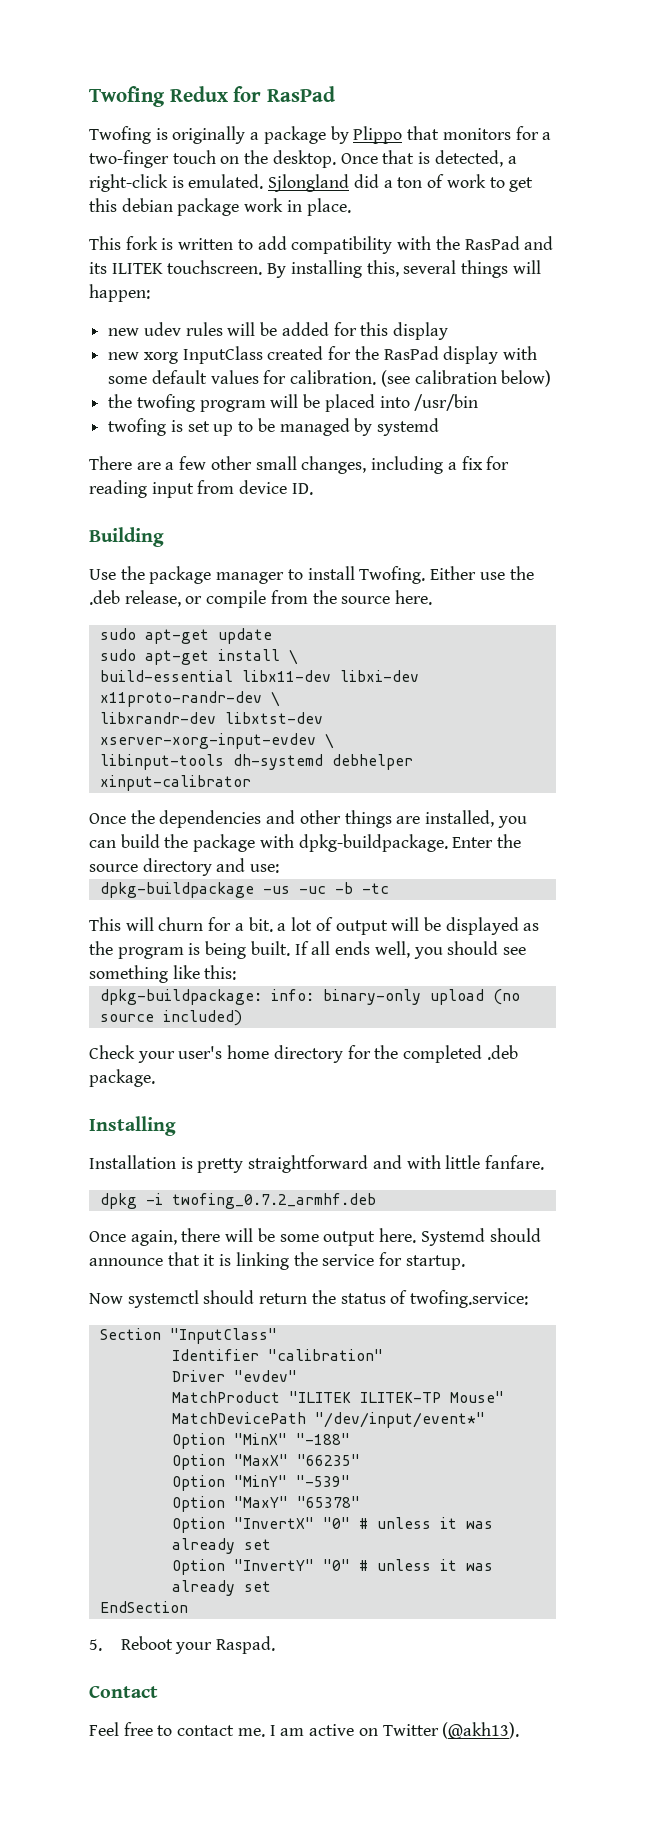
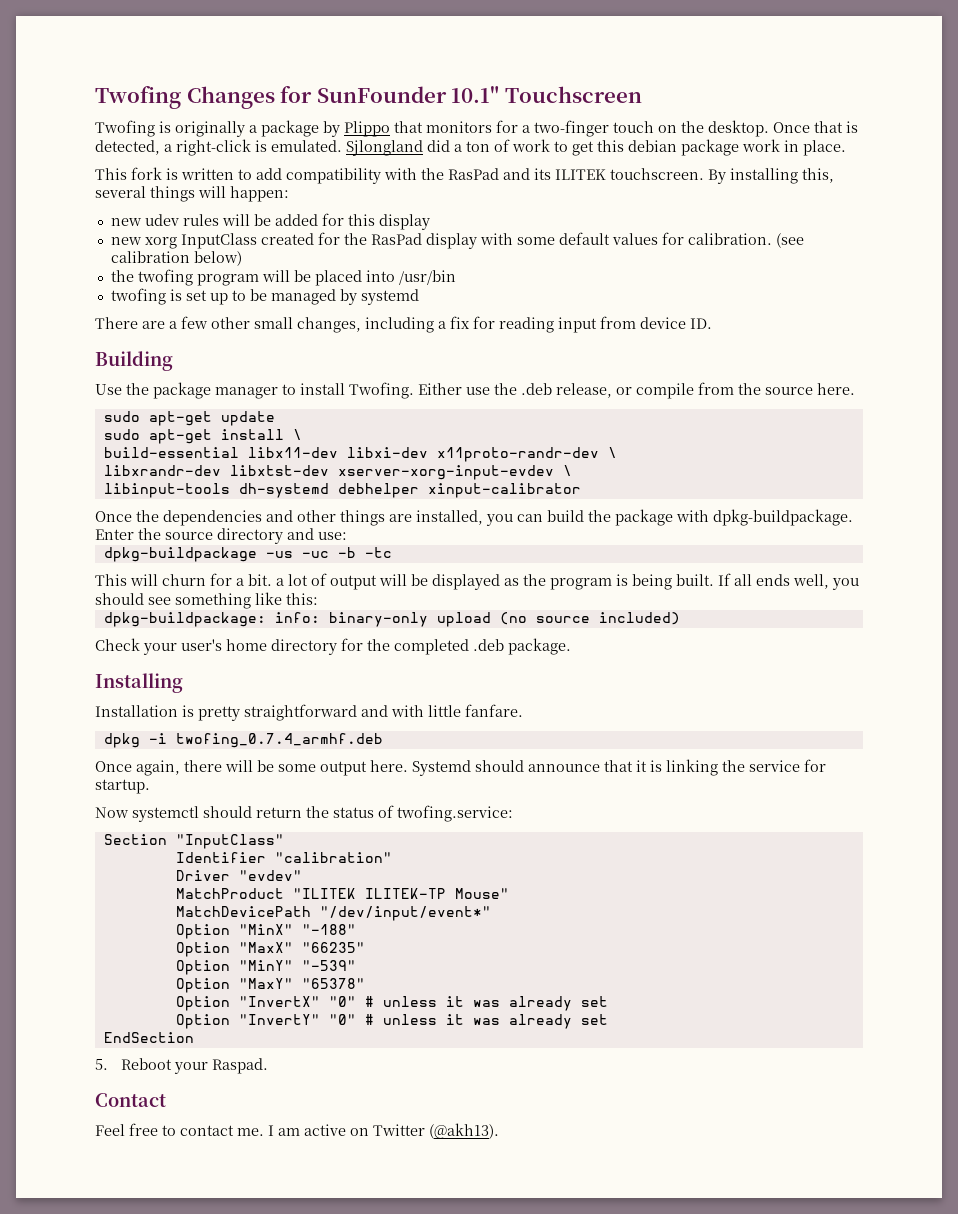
- Twofing Redux for RasPad
+ Twofing Changes for SunFounder 10.1" Touchscreen
- dpkg -i twofing_0.7.2_armhf.deb
+ dpkg -i twofing_0.7.4_armhf.deb

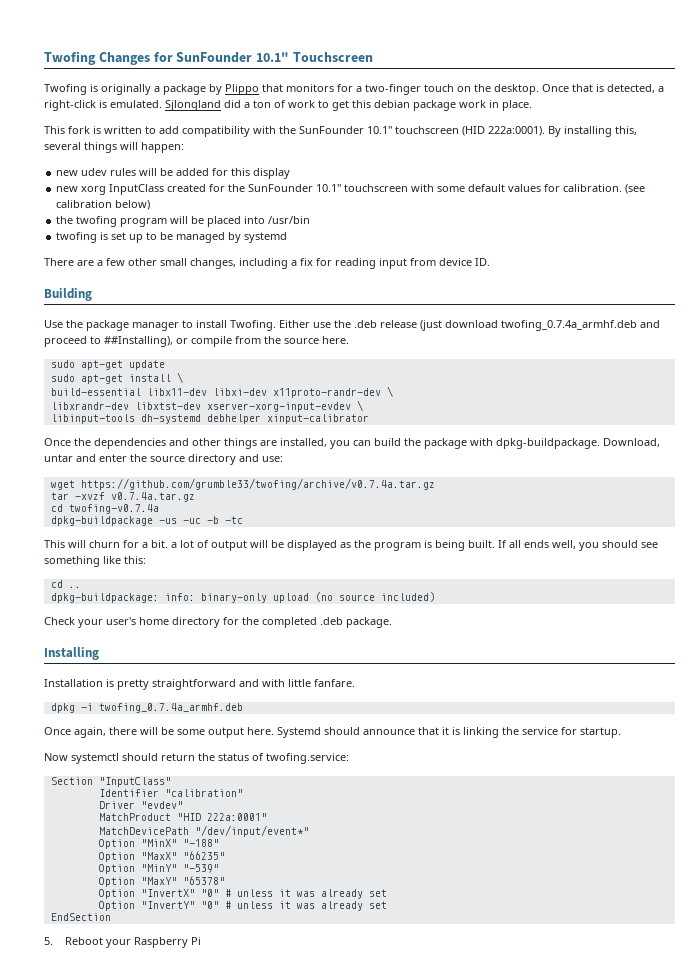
- This fork is written to add compatibility with the RasPad and its ILITEK touchscreen.
+ This fork is written to add compatibility with the SunFounder 10.1" touchscreen (HID 222a:0001).
- new xorg InputClass created for the RasPad display with some default values for calibration.
+ new xorg InputClass created for the SunFounder 10.1" touchscreen with some default values for calibration.
- Either use the .deb release, or compile from the source here.
+ Either use the .deb release (just download twofing_0.7.4a_armhf.deb and proceed to ##Installing), or compile from the source here.
- Enter the source directory and use:
+ Download, untar and enter the source directory and use:
+ wget https://github.com/grumble33/twofing/archive/v0.7.4a.tar.gz
+ tar -xvzf v0.7.4a.tar.gz
+ cd twofing-v0.7.4a
+ cd ..
- dpkg -i twofing_0.7.4_armhf.deb
+ dpkg -i twofing_0.7.4a_armhf.deb
- MatchProduct "ILITEK ILITEK-TP Mouse"
+ MatchProduct "HID 222a:0001"
- 5. Reboot your Raspad.
- Contact
- Feel free to contact me. I am active on Twitter (@akh13).
+ 5. Reboot your Raspberry Pi

